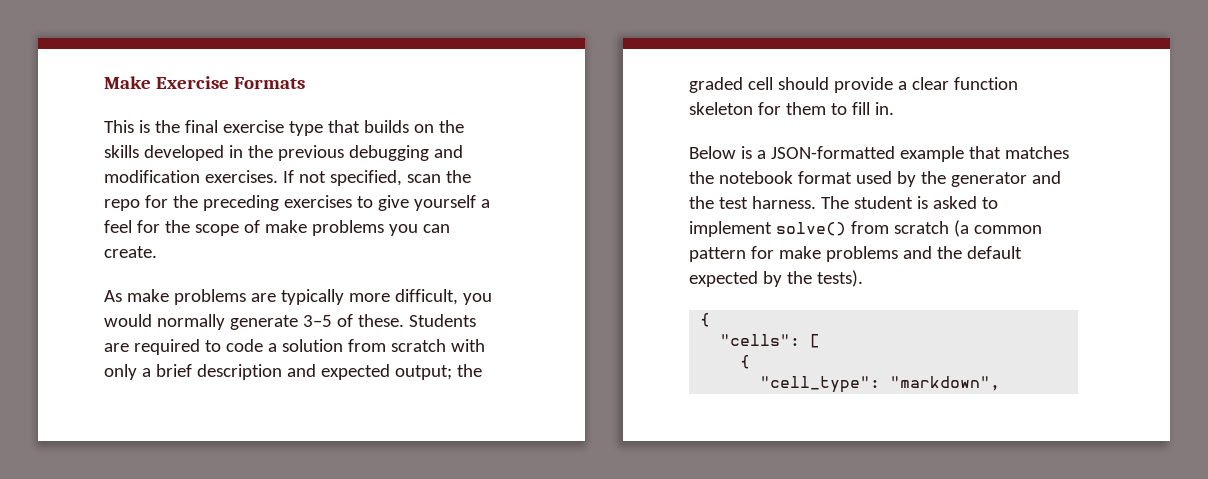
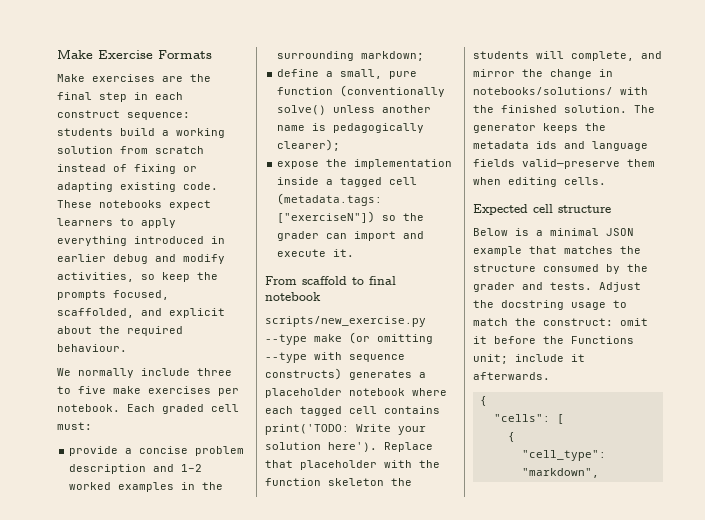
- This is the final exercise type that builds on the skills developed in the previous debugging and modification exercises. If not specified, scan the repo for the preceding exercises to give yourself a feel for the scope of make problems you can create.
- As make problems are typically more difficult, you would normally generate 3–5 of these. Students are required to code a solution from scratch with only a brief description and expected output; the graded cell should provide a clear function skeleton for them to fill in.
+ Make exercises are the final step in each construct sequence: students build a working solution from scratch instead of fixing or adapting existing code. These notebooks expect learners to apply everything introduced in earlier debug and modify activities, so keep the prompts focused, scaffolded, and explicit about the required behaviour.
+ We normally include three to five make exercises per notebook. Each graded cell must:
+ provide a concise problem description and 1–2 worked examples in the surrounding markdown;
+ define a small, pure function (conventionally solve() unless another name is pedagogically clearer);
+ expose the implementation inside a tagged cell (metadata.tags: ["exerciseN"]) so the grader can import and execute it.
+ From scaffold to final notebook
+ scripts/new_exercise.py --type make (or omitting --type with sequence constructs) generates a placeholder notebook where each tagged cell contains print('TODO: Write your solution here'). Replace that placeholder with the function skeleton the students will complete, and mirror the change in notebooks/solutions/ with the finished solution. The generator keeps the metadata ids and language fields valid—preserve them when editing cells.
+ Expected cell structure
- Below is a JSON-formatted example that matches the notebook format used by the generator and the test harness. The student is asked to implement solve() from scratch (a common pattern for make problems and the default expected by the tests).
+ Below is a minimal JSON example that matches the structure consumed by the grader and tests. Adjust the docstring usage to match the construct: omit it before the Functions unit; include it afterwards.

